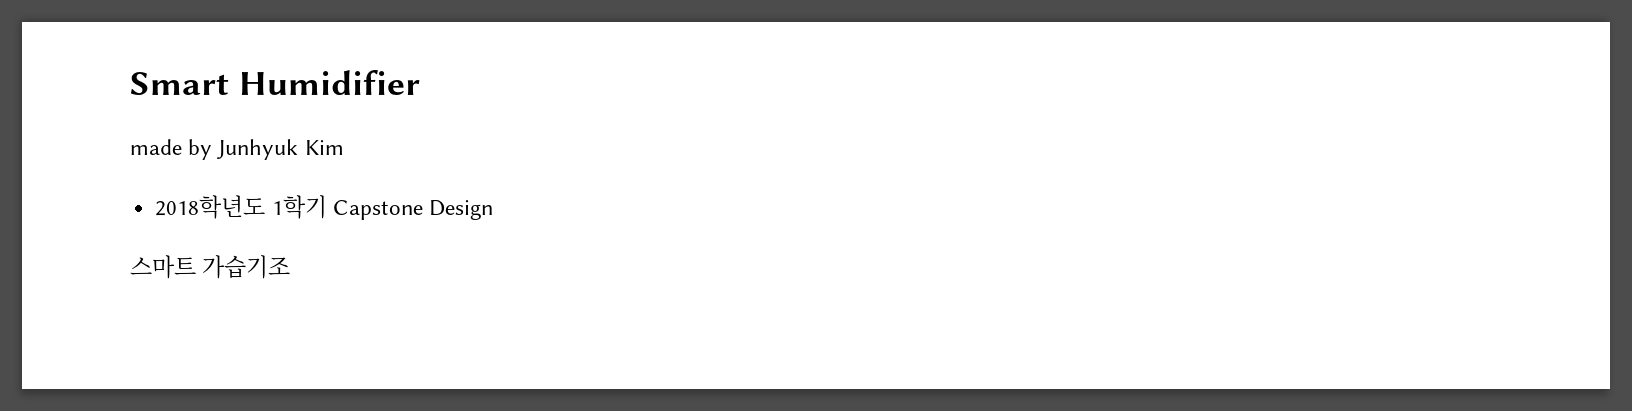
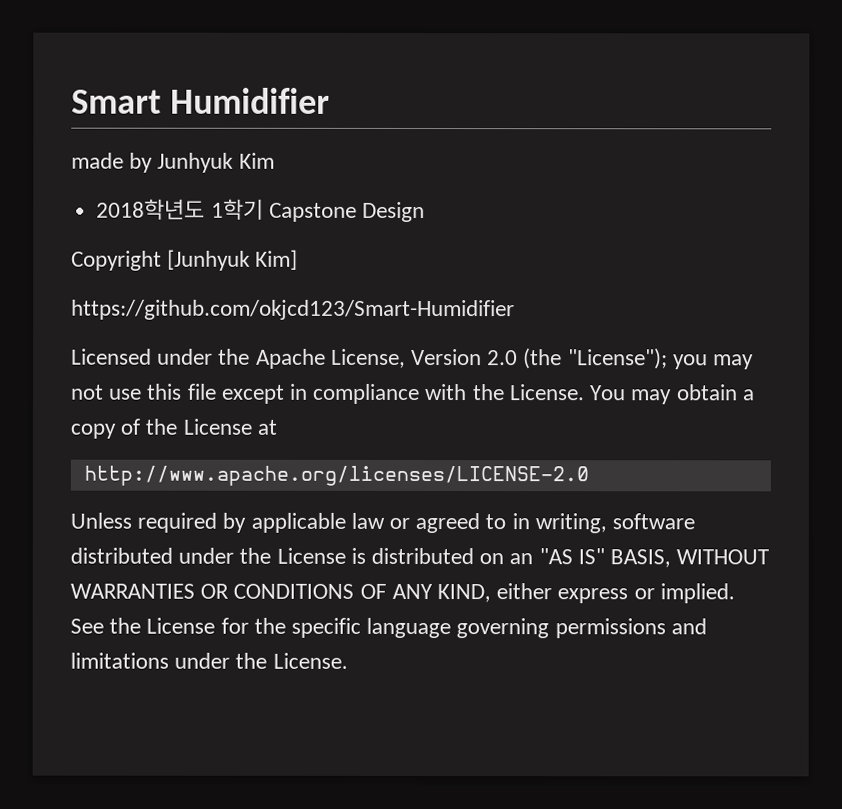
- 스마트 가습기조
+ Copyright [Junhyuk Kim]
+ https://github.com/okjcd123/Smart-Humidifier
+ Licensed under the Apache License, Version 2.0 (the "License"); you may not use this file except in compliance with the License. You may obtain a copy of the License at
+ http://www.apache.org/licenses/LICENSE-2.0
+ Unless required by applicable law or agreed to in writing, software distributed under the License is distributed on an "AS IS" BASIS, WITHOUT WARRANTIES OR CONDITIONS OF ANY KIND, either express or implied. See the License for the specific language governing permissions and limitations under the License.

